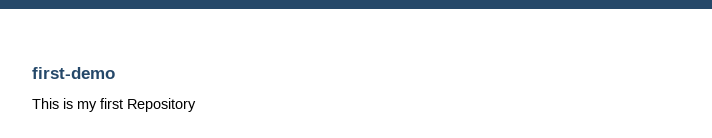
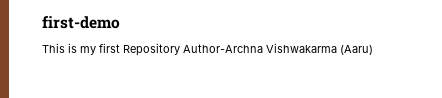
- This is my first Repository
+ This is my first Repository Author-Archna Vishwakarma (Aaru)

